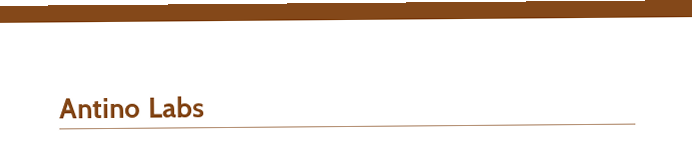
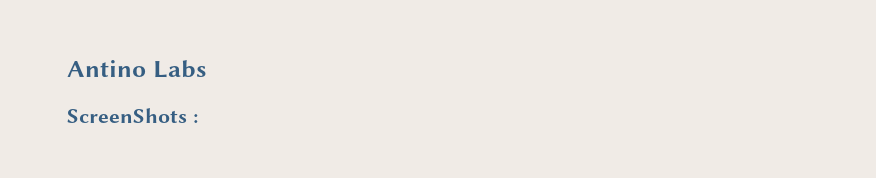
+ ScreenShots :

